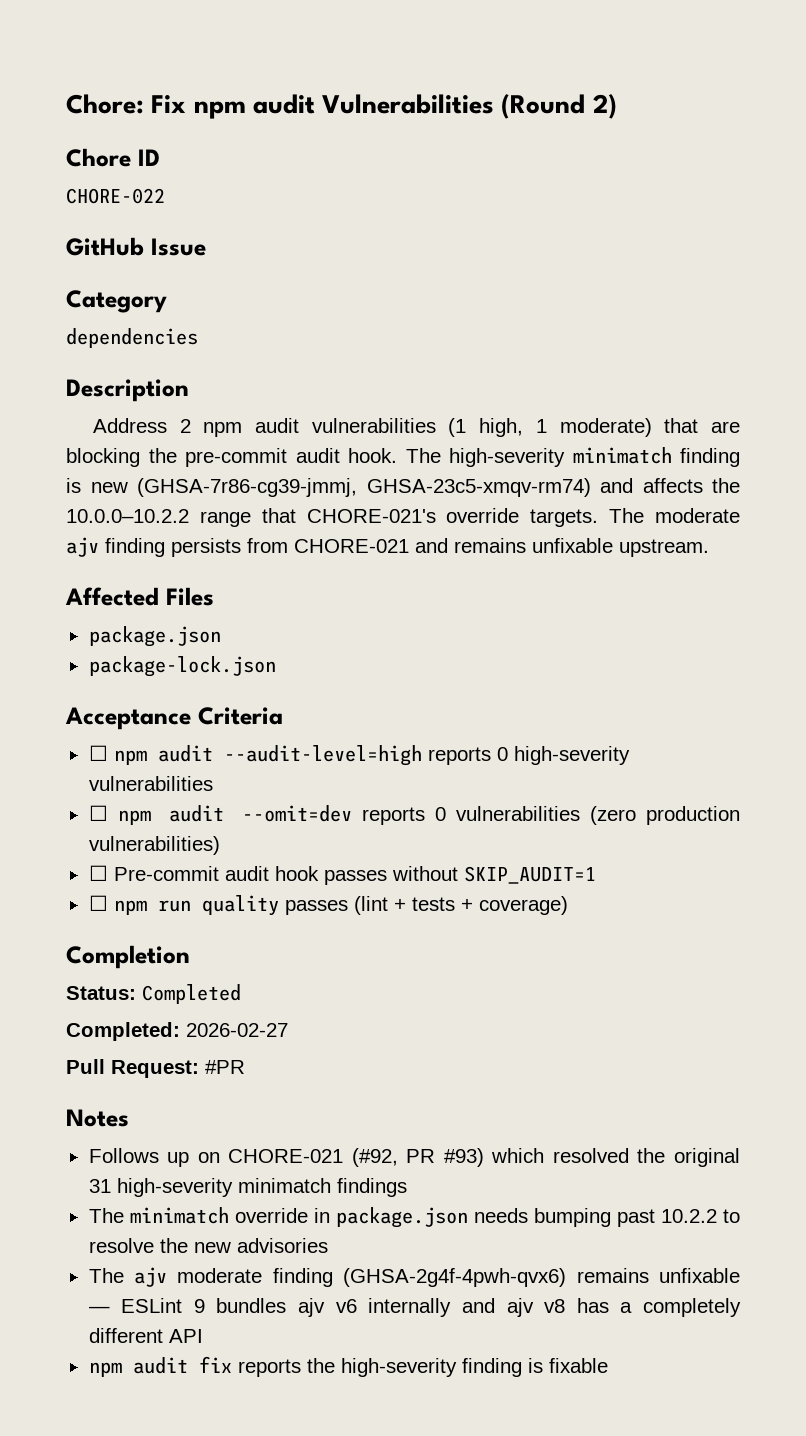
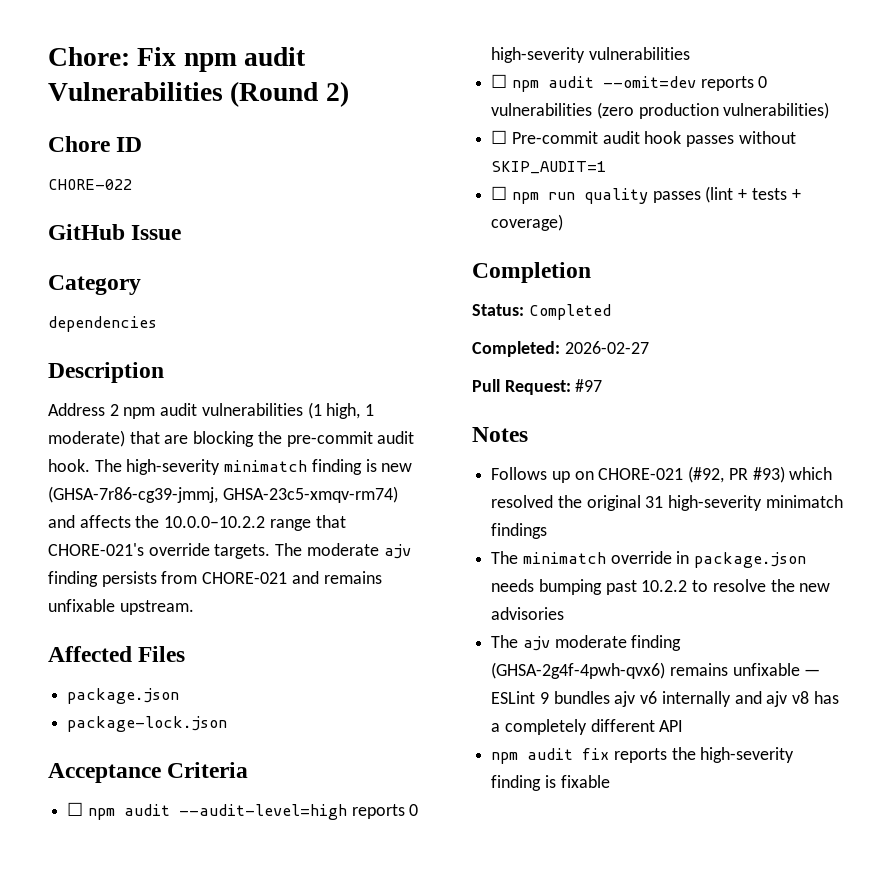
- Pull Request: #PR
+ Pull Request: #97

